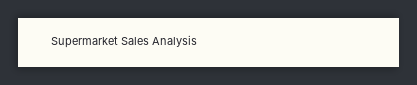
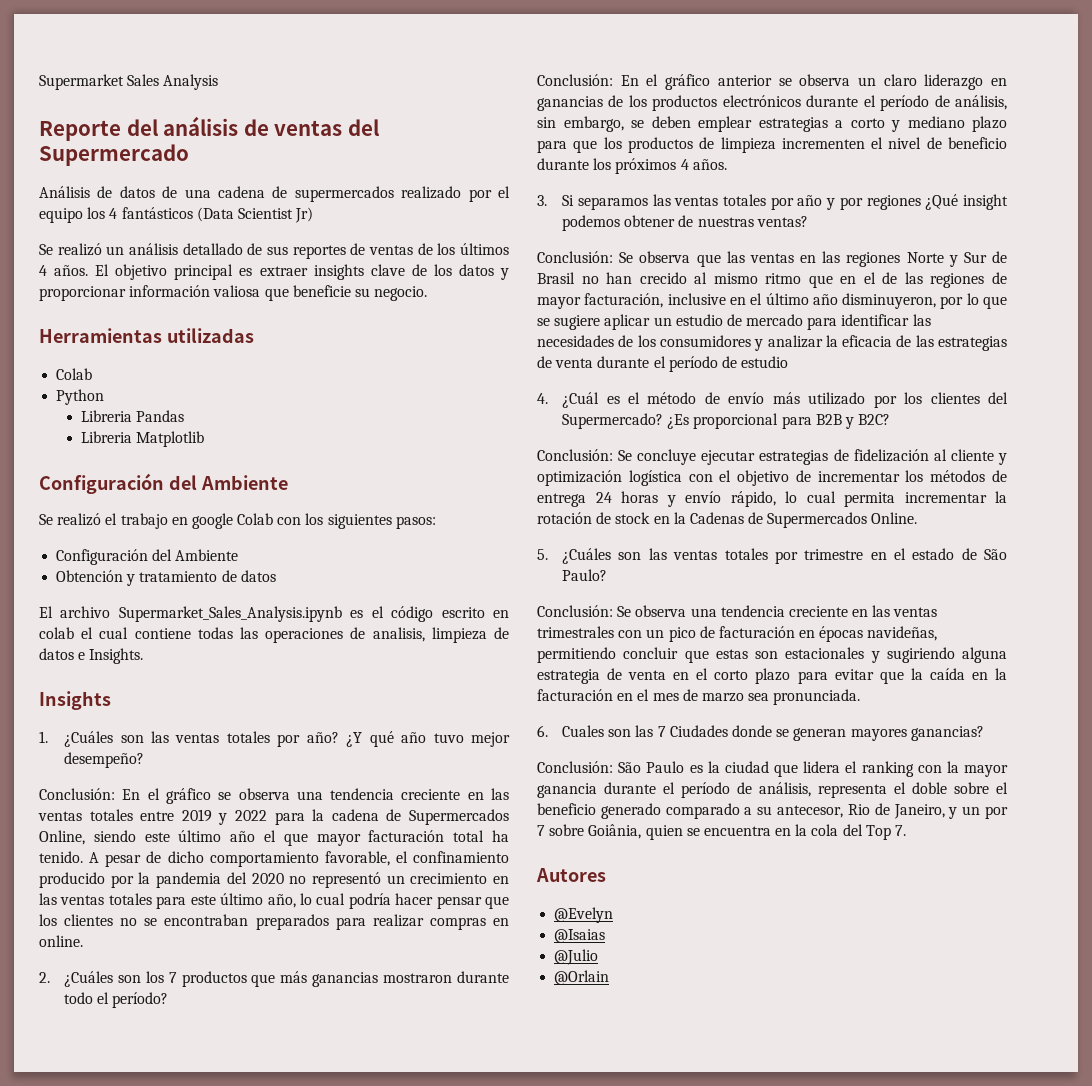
+ Reporte del análisis de ventas del Supermercado
+ Análisis de datos de una cadena de supermercados realizado por el equipo los 4 fantásticos (Data Scientist Jr)
+ Se realizó un análisis detallado de sus reportes de ventas de los últimos 4 años. El objetivo principal es extraer insights clave de los datos y proporcionar información valiosa que beneficie su negocio.
+ Herramientas utilizadas
+ Colab
+ Python
+ Libreria Pandas
+ Libreria Matplotlib
+ Configuración del Ambiente
+ Se realizó el trabajo en google Colab con los siguientes pasos:
+ Configuración del Ambiente
+ Obtención y tratamiento de datos
+ El archivo Supermarket_Sales_Analysis.ipynb es el código escrito en colab el cual contiene todas las operaciones de analisis, limpieza de datos e Insights.
+ Insights
+ 1. ¿Cuáles son las ventas totales por año? ¿Y qué año tuvo mejor desempeño?
+ Conclusión: En el gráfico se observa una tendencia creciente en las ventas totales entre 2019 y 2022 para la cadena de Supermercados Online, siendo este último año el que mayor facturación total ha tenido. A pesar de dicho comportamiento favorable, el confinamiento producido por la pandemia del 2020 no representó un crecimiento en las ventas totales para este último año, lo cual podría hacer pensar que los clientes no se encontraban preparados para realizar compras en online.
+ 2. ¿Cuáles son los 7 productos que más ganancias mostraron durante todo el período?
+ Conclusión: En el gráfico anterior se observa un claro liderazgo en ganancias de los productos electrónicos durante el período de análisis, sin embargo, se deben emplear estrategias a corto y mediano plazo para que los productos de limpieza incrementen el nivel de beneficio durante los próximos 4 años.
+ 3. Si separamos las ventas totales por año y por regiones ¿Qué insight podemos obtener de nuestras ventas?
+ Conclusión: Se observa que las ventas en las regiones Norte y Sur de Brasil no han crecido al mismo ritmo que en el de las regiones de mayor facturación, inclusive en el último año disminuyeron, por lo que se sugiere aplicar un estudio de mercado para identificar las necesidades de los consumidores y analizar la eficacia de las estrategias de venta durante el período de estudio
+ 4. ¿Cuál es el método de envío más utilizado por los clientes del Supermercado? ¿Es proporcional para B2B y B2C?
+ Conclusión: Se concluye ejecutar estrategias de fidelización al cliente y optimización logística con el objetivo de incrementar los métodos de entrega 24 horas y envío rápido, lo cual permita incrementar la rotación de stock en la Cadenas de Supermercados Online.
+ 5. ¿Cuáles son las ventas totales por trimestre en el estado de São Paulo?
+ Conclusión: Se observa una tendencia creciente en las ventas trimestrales con un pico de facturación en épocas navideñas, permitiendo concluir que estas son estacionales y sugiriendo alguna estrategia de venta en el corto plazo para evitar que la caída en la facturación en el mes de marzo sea pronunciada.
+ 6. Cuales son las 7 Ciudades donde se generan mayores ganancias?
+ Conclusión: São Paulo es la ciudad que lidera el ranking con la mayor ganancia durante el período de análisis, representa el doble sobre el beneficio generado comparado a su antecesor, Rio de Janeiro, y un por 7 sobre Goiânia, quien se encuentra en la cola del Top 7.
+ Autores
+ @Evelyn
+ @Isaias
+ @Julio
+ @Orlain

